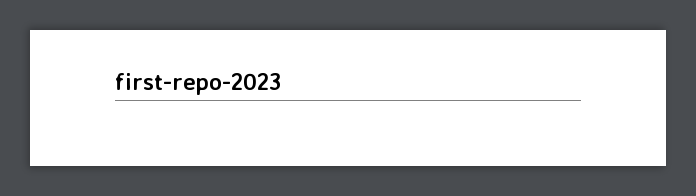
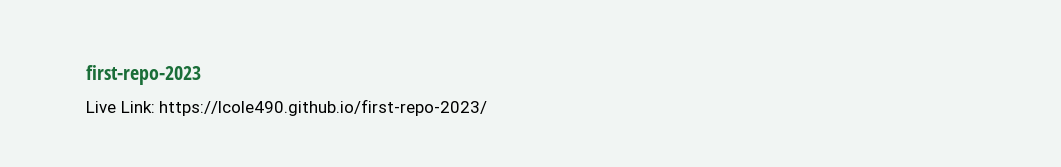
+ Live Link: https://lcole490.github.io/first-repo-2023/

